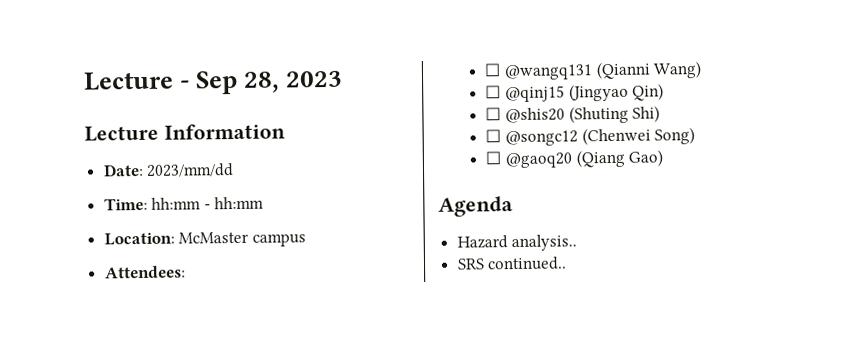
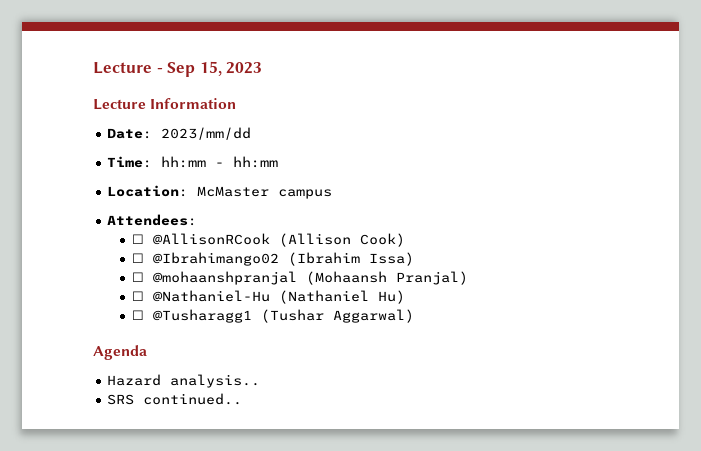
- Lecture - Sep 28, 2023
+ Lecture - Sep 15, 2023
- ☐ @wangq131 (Qianni Wang)
- ☐ @qinj15 (Jingyao Qin)
- ☐ @shis20 (Shuting Shi)
- ☐ @songc12 (Chenwei Song)
- ☐ @gaoq20 (Qiang Gao)
+ ☐ @AllisonRCook (Allison Cook)
+ ☐ @Ibrahimango02 (Ibrahim Issa)
+ ☐ @mohaanshpranjal (Mohaansh Pranjal)
+ ☐ @Nathaniel-Hu (Nathaniel Hu)
+ ☐ @Tusharagg1 (Tushar Aggarwal)

